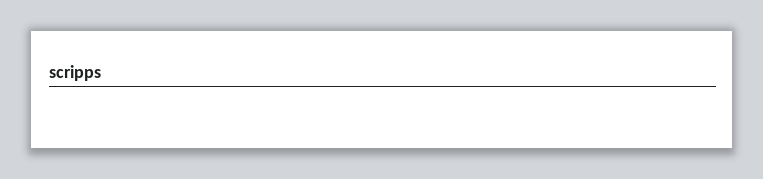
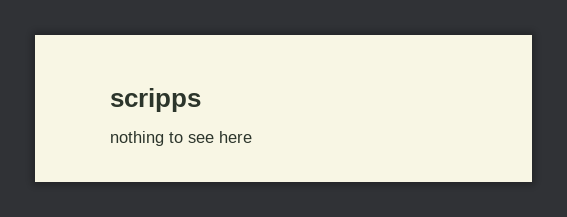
+ nothing to see here

